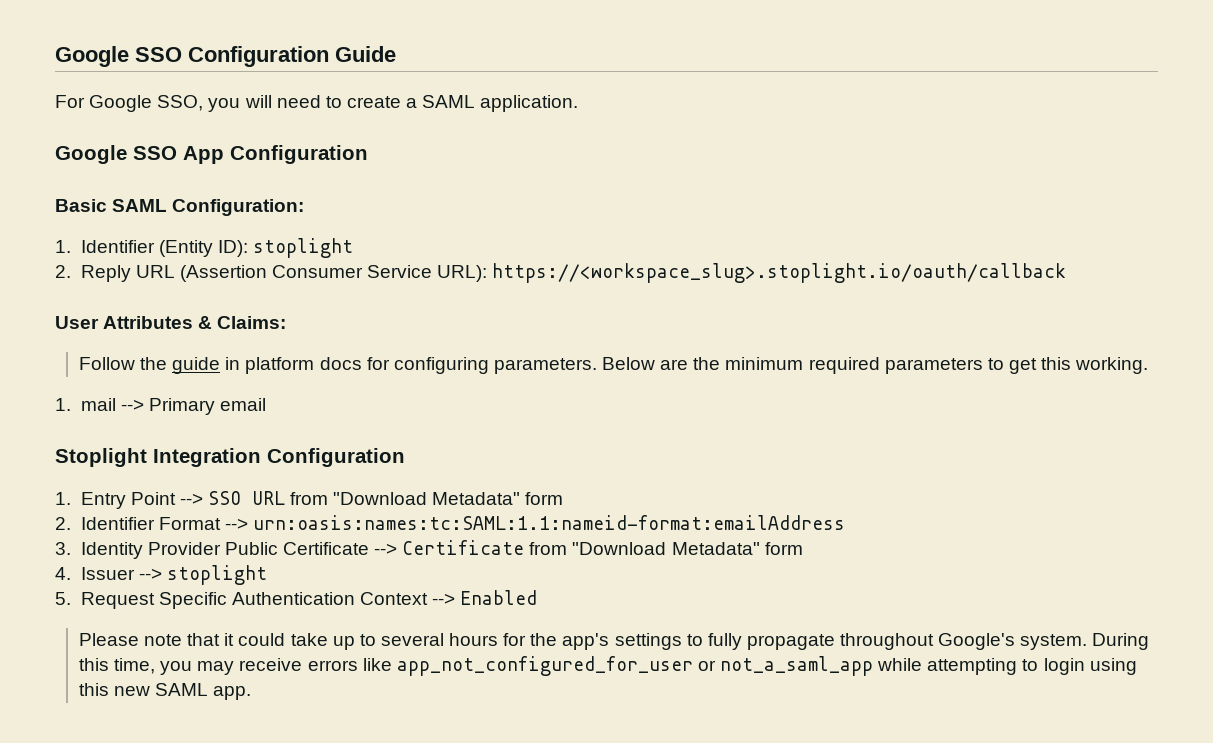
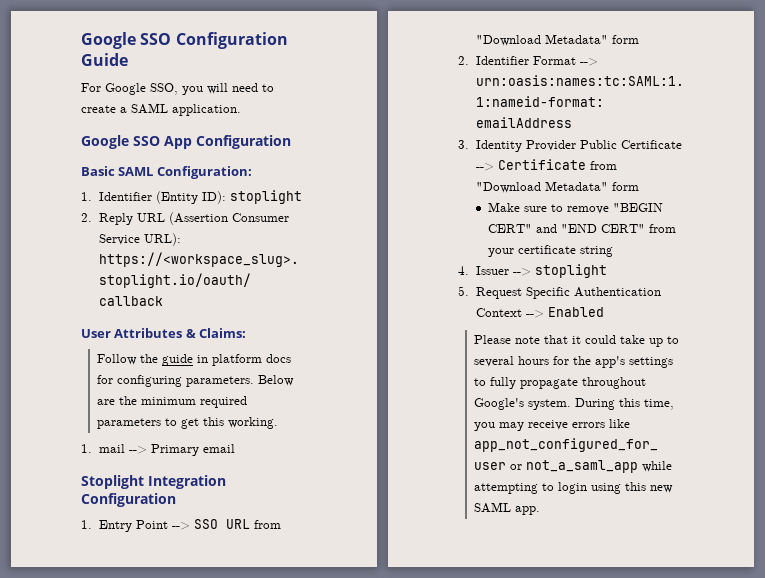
+ Make sure to remove "BEGIN CERT" and "END CERT" from your certificate string

